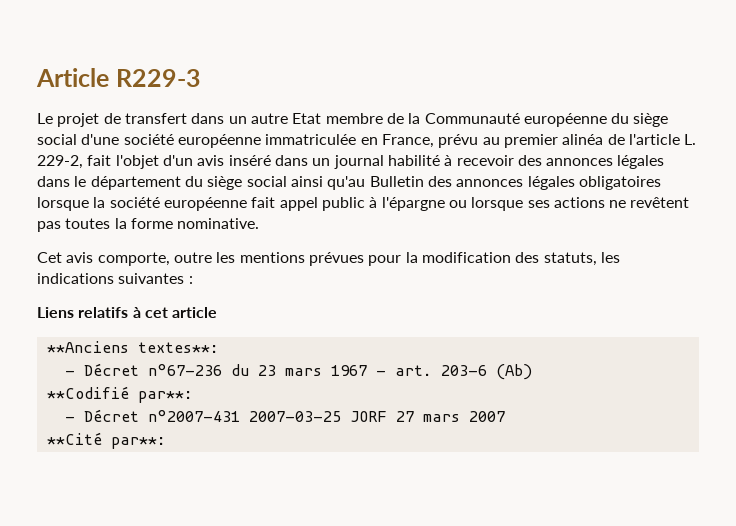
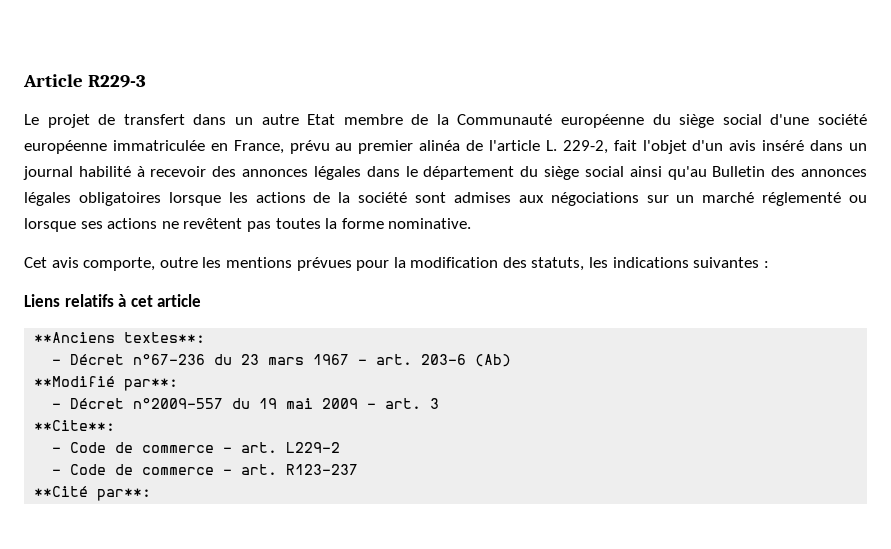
- Le projet de transfert dans un autre Etat membre de la Communauté européenne du siège social d'une société européenne immatriculée en France, prévu au premier alinéa de l'article L. 229-2, fait l'objet d'un avis inséré dans un journal habilité à recevoir des annonces légales dans le département du siège social ainsi qu'au Bulletin des annonces légales obligatoires lorsque la société européenne fait appel public à l'épargne ou lorsque ses actions ne revêtent pas toutes la forme nominative.
+ Le projet de transfert dans un autre Etat membre de la Communauté européenne du siège social d'une société européenne immatriculée en France, prévu au premier alinéa de l'article L. 229-2, fait l'objet d'un avis inséré dans un journal habilité à recevoir des annonces légales dans le département du siège social ainsi qu'au Bulletin des annonces légales obligatoires lorsque les actions de la société sont admises aux négociations sur un marché réglementé ou lorsque ses actions ne revêtent pas toutes la forme nominative.
- **Codifié par**:
+ **Modifié par**:
- - Décret n°2007-431 2007-03-25 JORF 27 mars 2007
+ - Décret n°2009-557 du 19 mai 2009 - art. 3
+ **Cite**:
+ - Code de commerce - art. L229-2
+ - Code de commerce - art. R123-237

